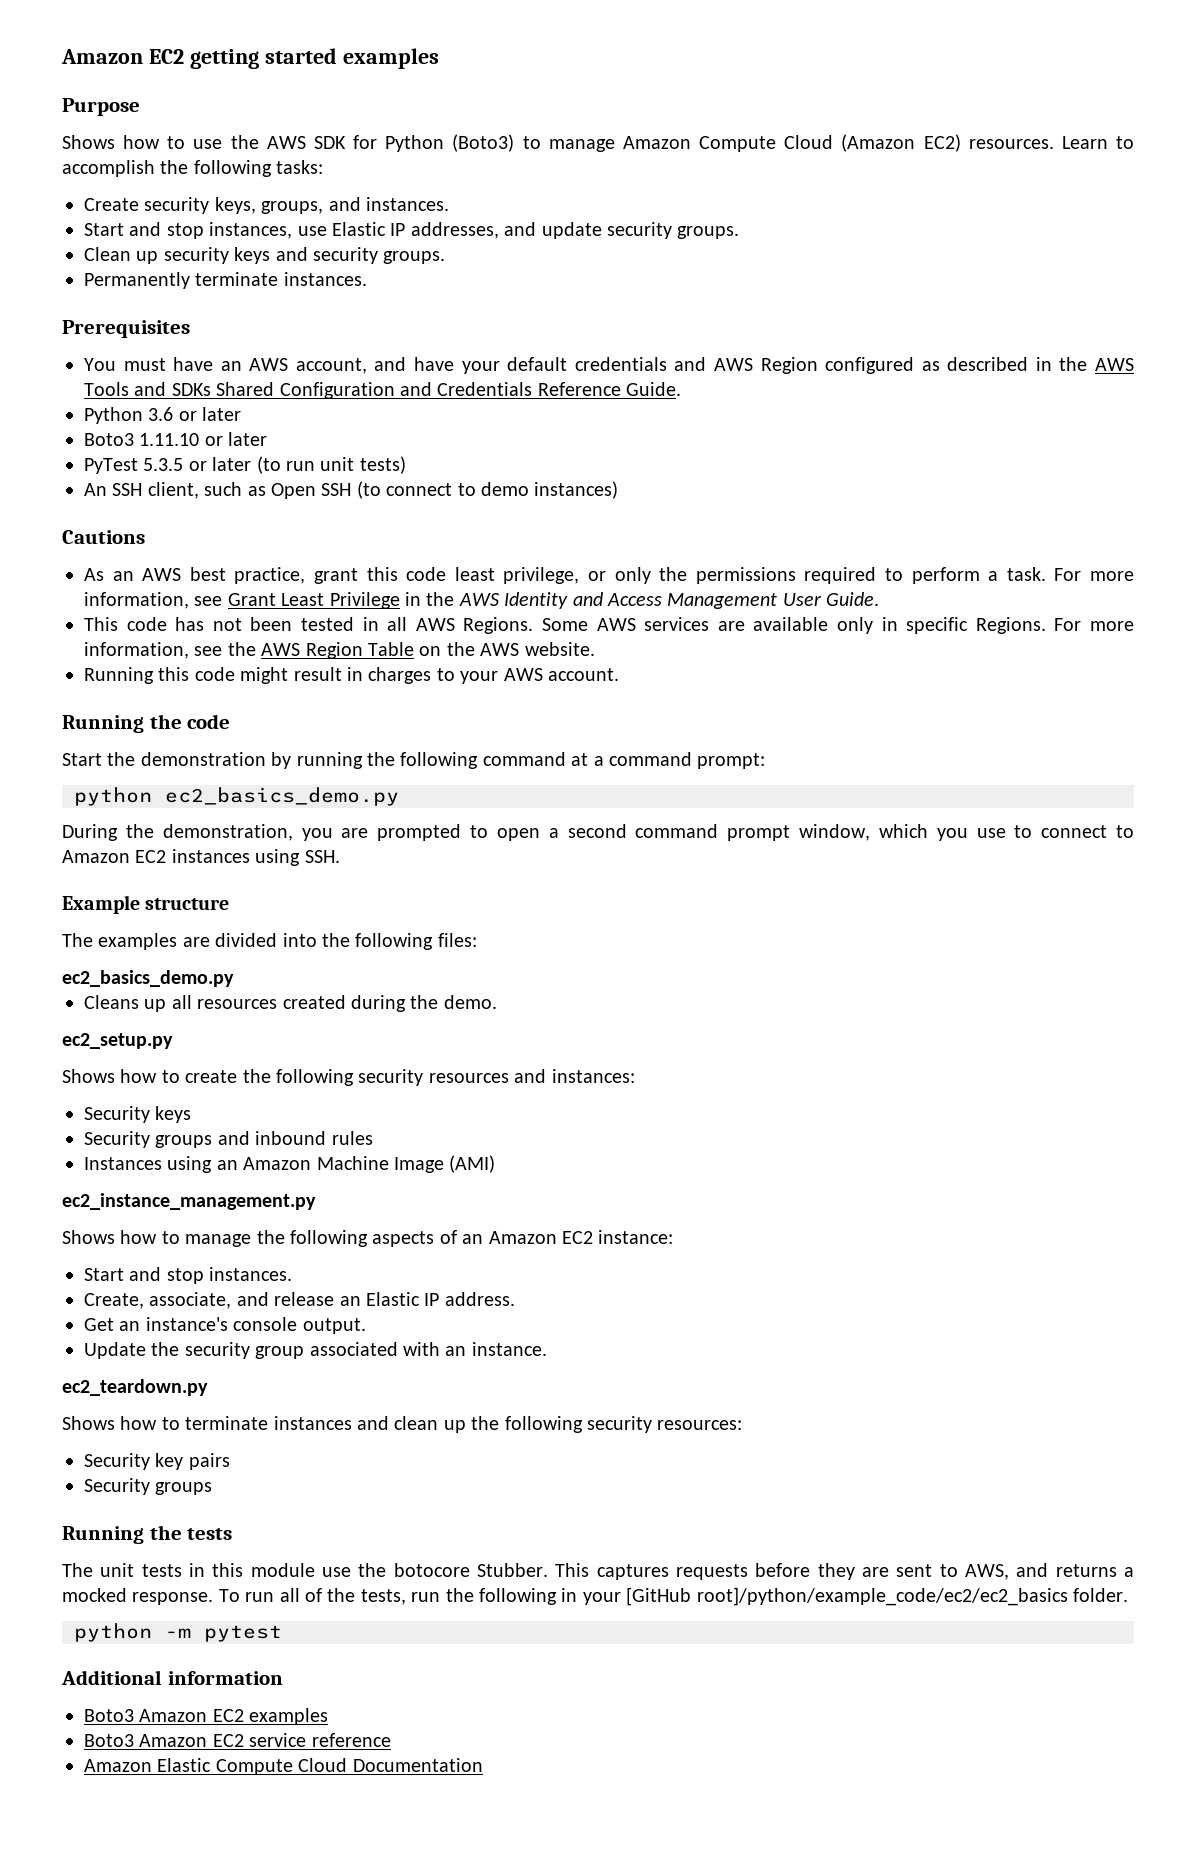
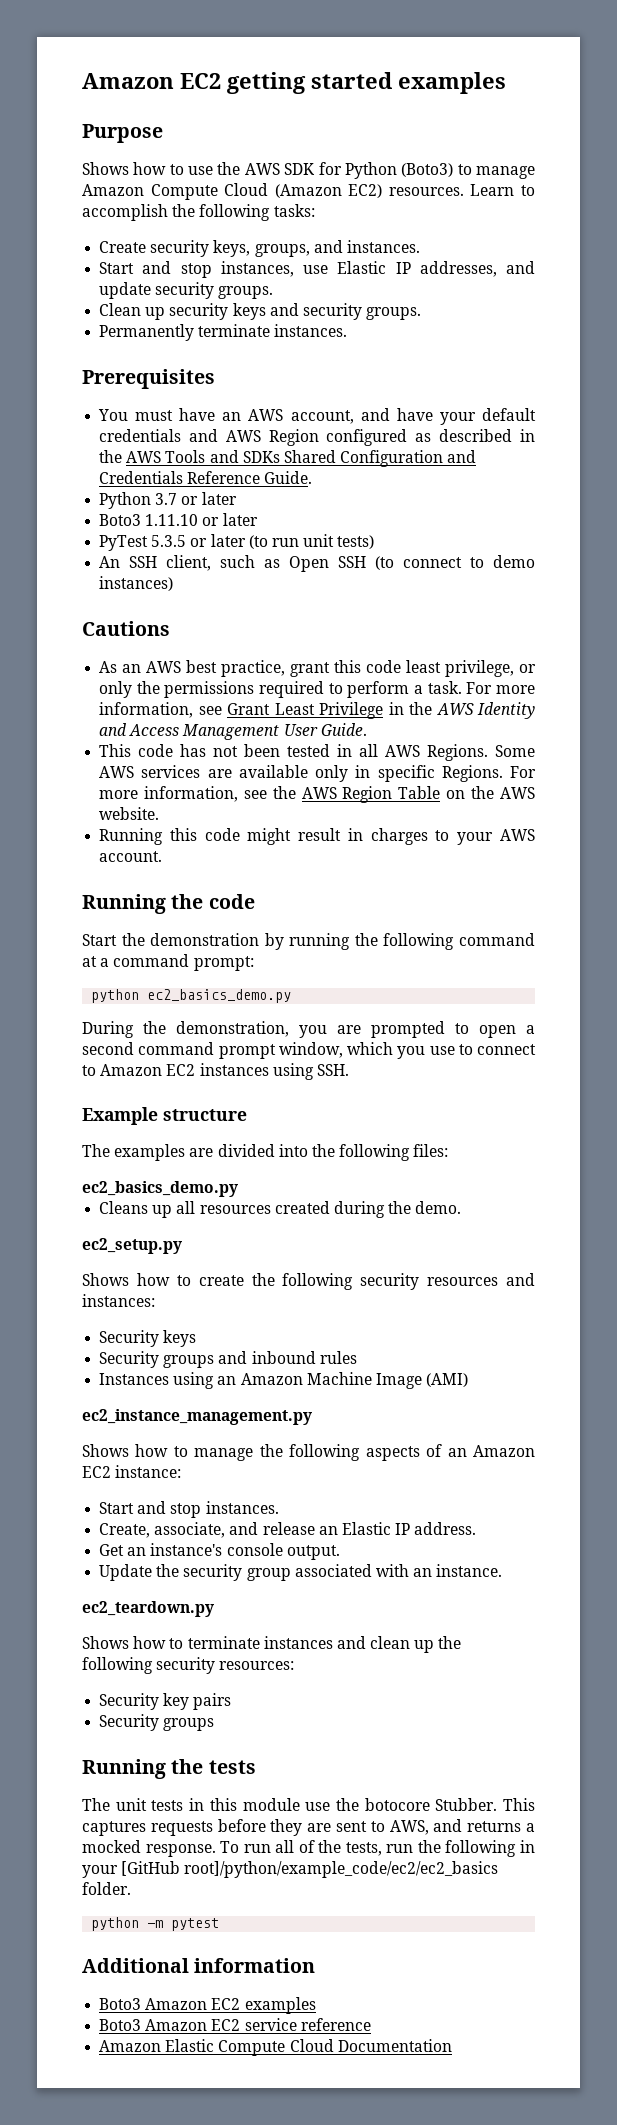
- Python 3.6 or later
+ Python 3.7 or later

